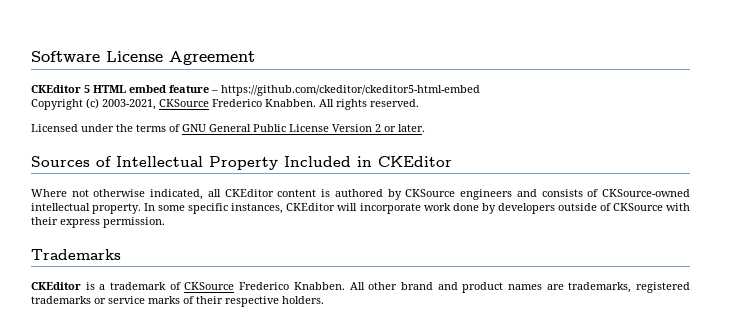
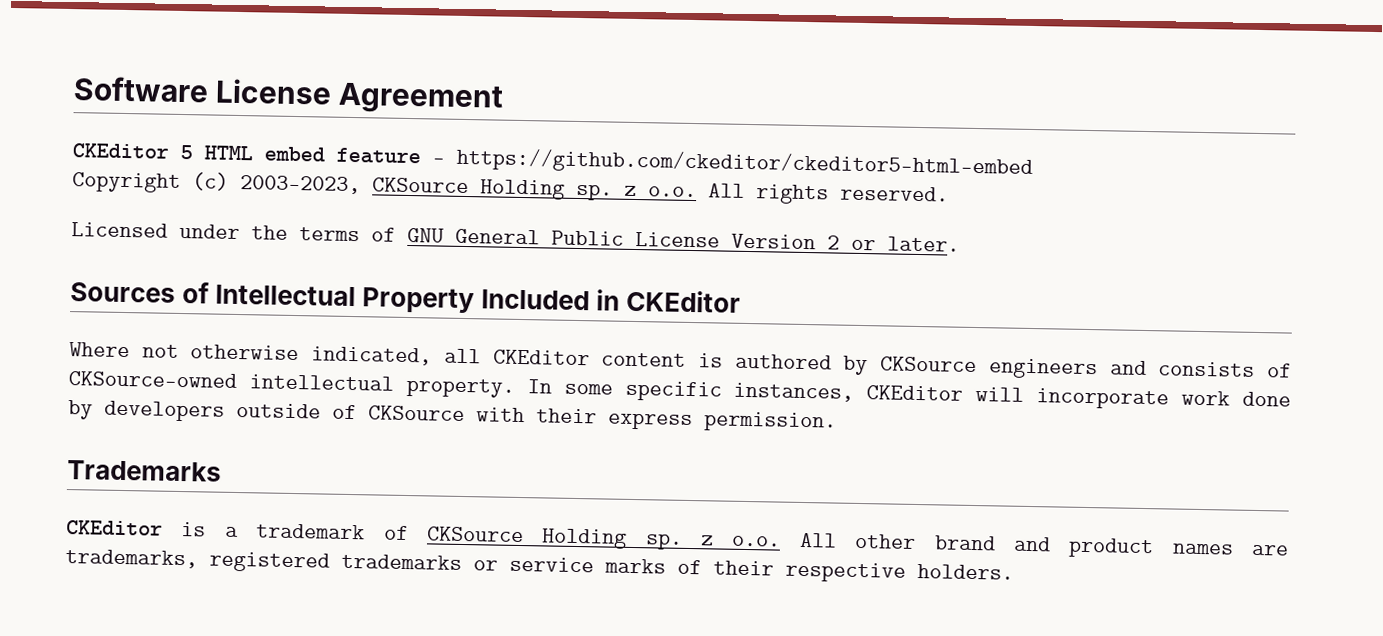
- Copyright (c) 2003-2021, CKSource Frederico Knabben. All rights reserved.
+ Copyright (c) 2003-2023, CKSource Holding sp. z o.o. All rights reserved.
- CKEditor is a trademark of CKSource Frederico Knabben. All other brand and product names are trademarks, registered trademarks or service marks of their respective holders.
+ CKEditor is a trademark of CKSource Holding sp. z o.o. All other brand and product names are trademarks, registered trademarks or service marks of their respective holders.

